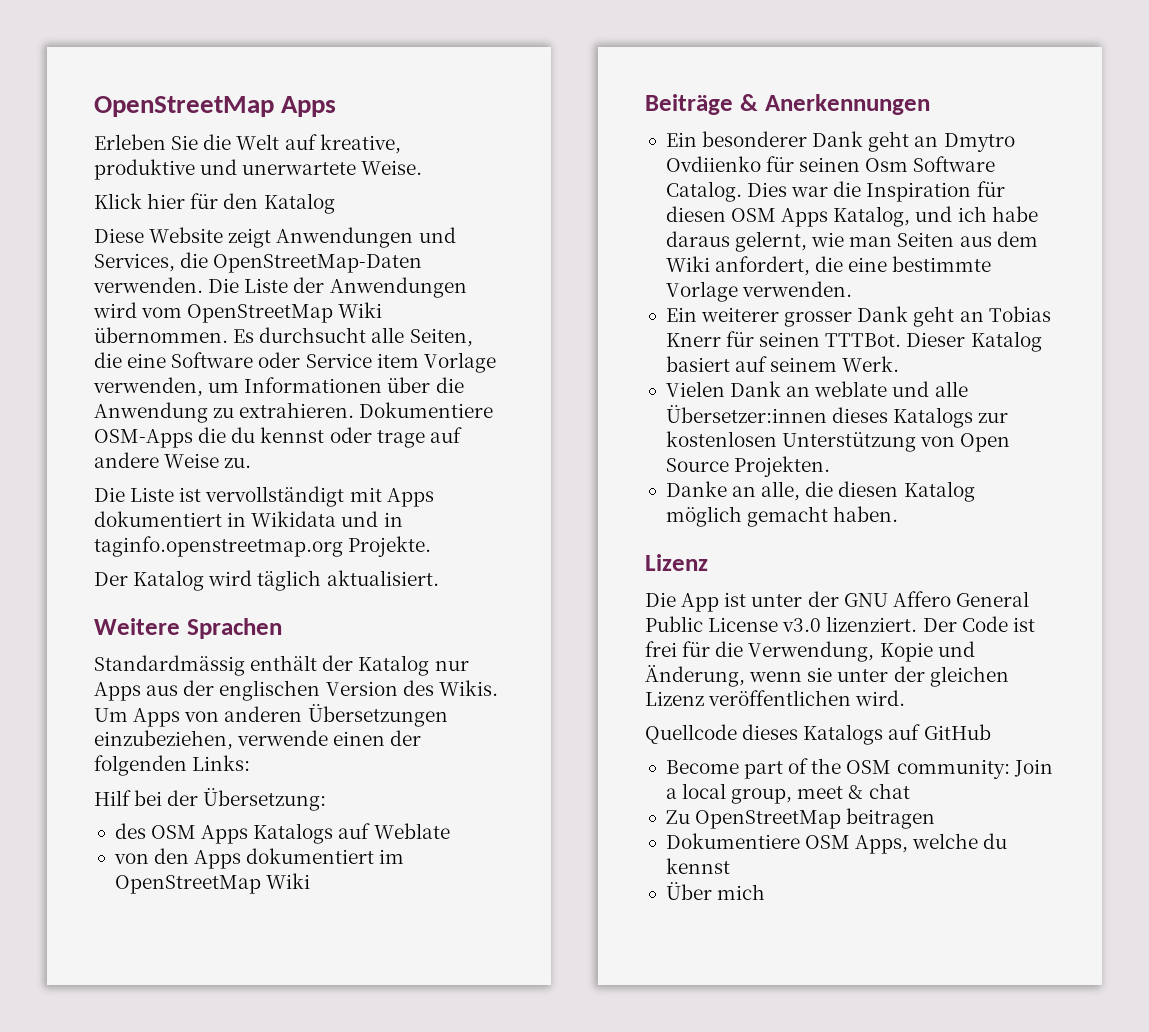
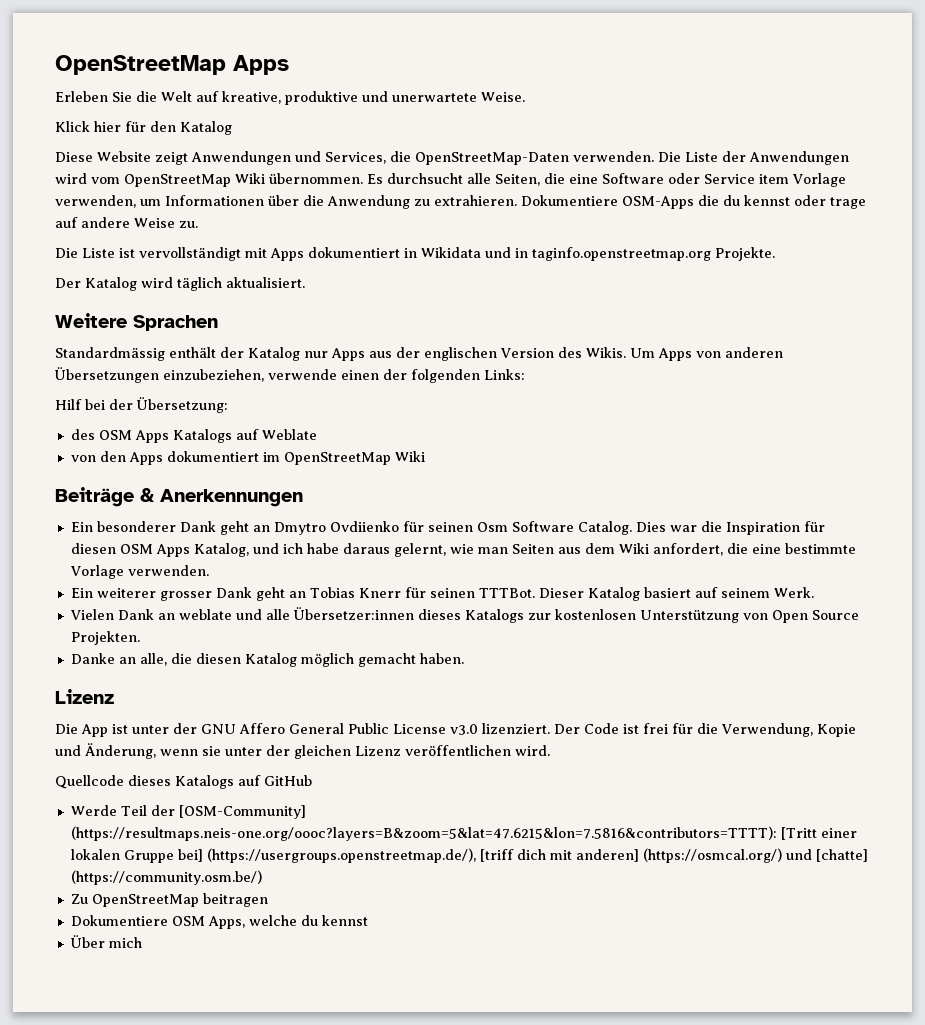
- Become part of the OSM community: Join a local group, meet & chat
+ Werde Teil der [OSM-Community] (https://resultmaps.neis-one.org/oooc?layers=B&zoom=5&lat=47.6215&lon=7.5816&contributors=TTTT): [Tritt einer lokalen Gruppe bei] (https://usergroups.openstreetmap.de/), [triff dich mit anderen] (https://osmcal.org/) und [chatte] (https://community.osm.be/)

